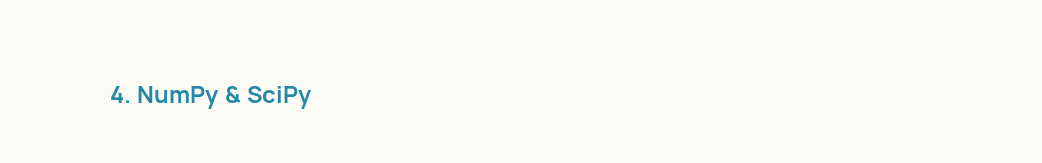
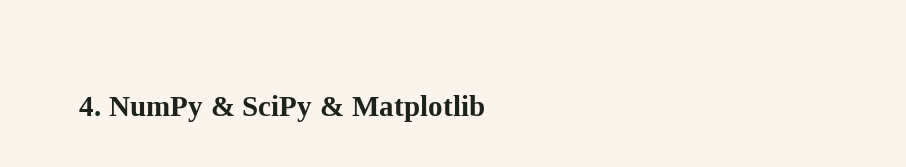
- 4. NumPy & SciPy
+ 4. NumPy & SciPy & Matplotlib

